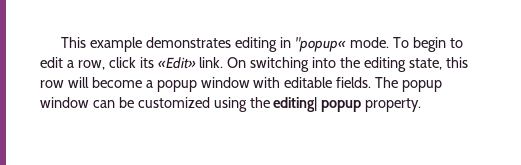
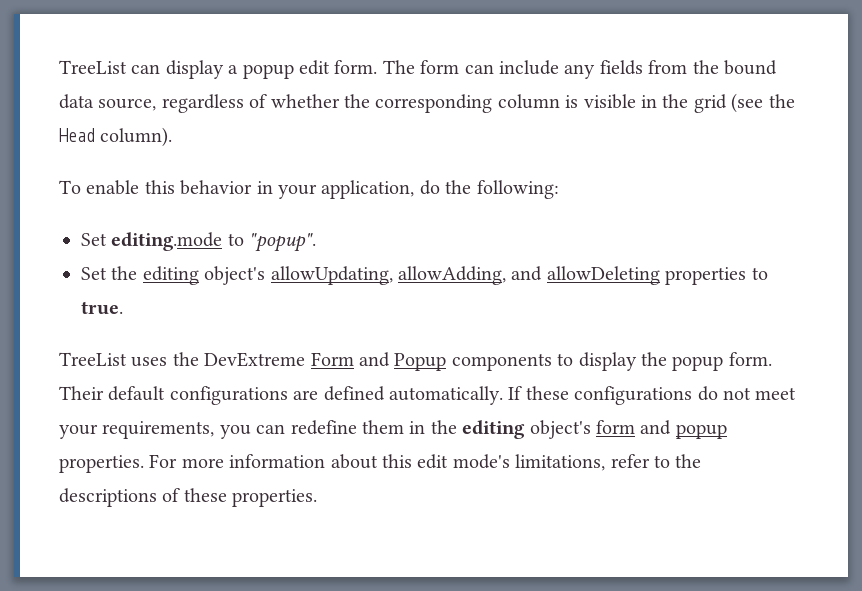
- This example demonstrates editing in "popup« mode. To begin to edit a row, click its «Edit» link. On switching into the editing state, this row will become a popup window with editable fields. The popup window can be customized using the editing| popup property.
+ TreeList can display a popup edit form. The form can include any fields from the bound data source, regardless of whether the corresponding column is visible in the grid (see the Head column).
+ To enable this behavior in your application, do the following:
+ Set editing.mode to "popup".
+ Set the editing object's allowUpdating, allowAdding, and allowDeleting properties to true.
+ TreeList uses the DevExtreme Form and Popup components to display the popup form. Their default configurations are defined automatically. If these configurations do not meet your requirements, you can redefine them in the editing object's form and popup properties. For more information about this edit mode's limitations, refer to the descriptions of these properties.

